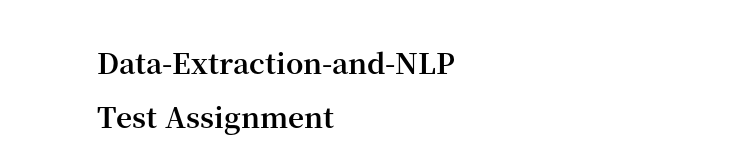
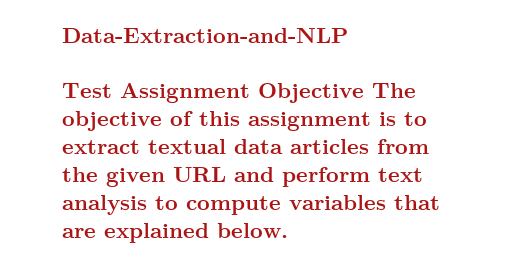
- Test Assignment
+ Test Assignment Objective The objective of this assignment is to extract textual data articles from the given URL and perform text analysis to compute variables that are explained below.

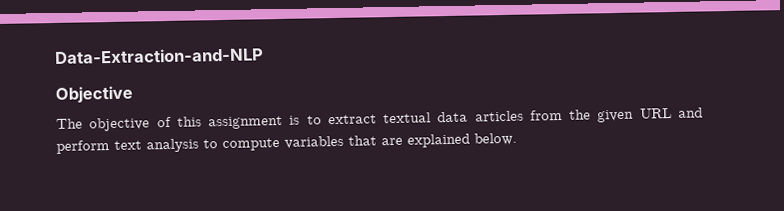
- Test Assignment Objective The objective of this assignment is to extract textual data articles from the given URL and perform text analysis to compute variables that are explained below.
+ Objective
+ The objective of this assignment is to extract textual data articles from the given URL and perform text analysis to compute variables that are explained below.

